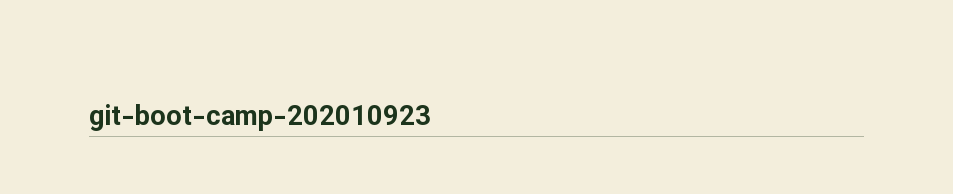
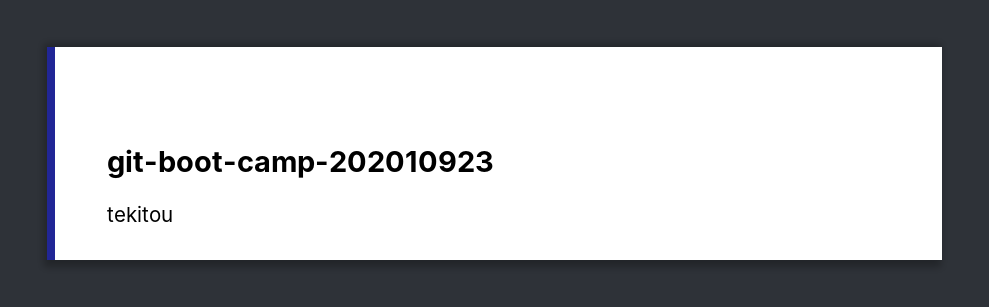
+ tekitou

